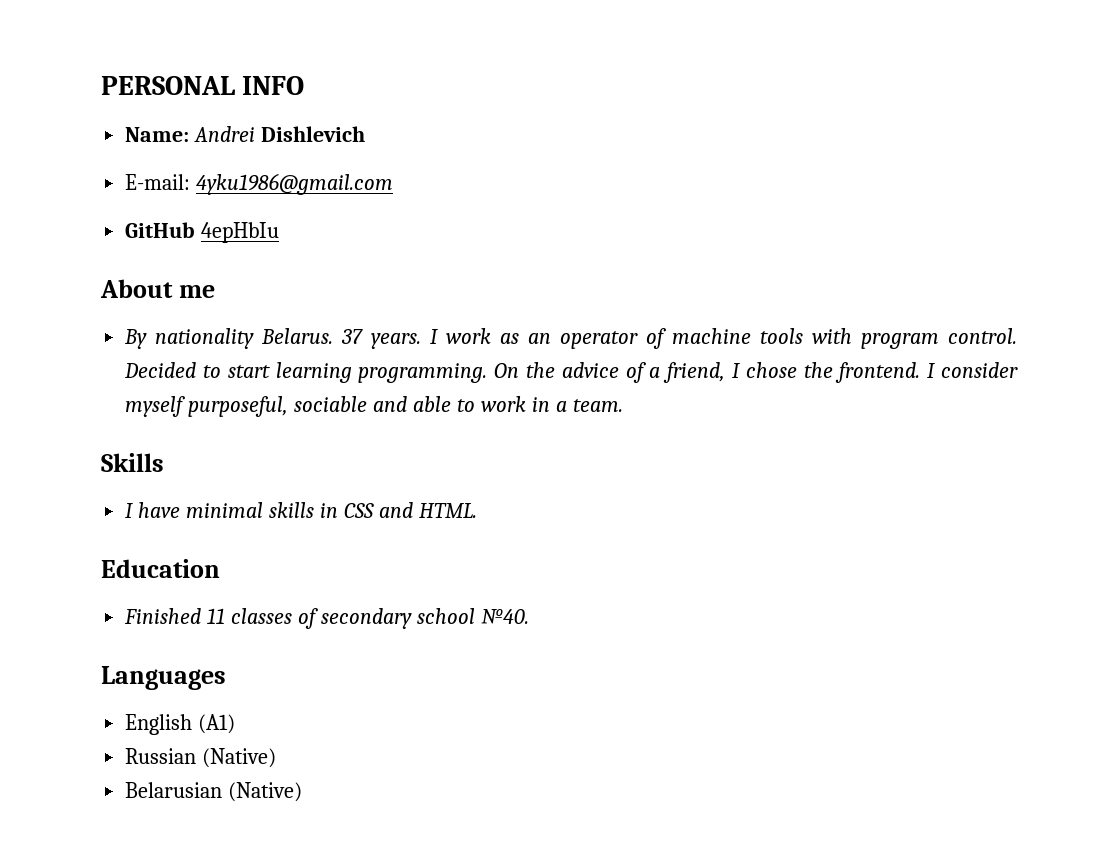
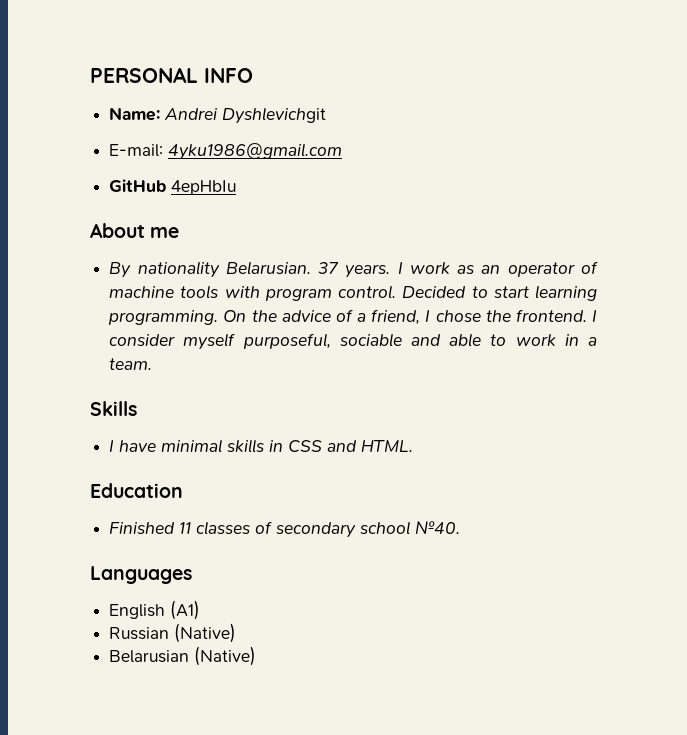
- Name: Andrei Dishlevich
+ Name: Andrei Dyshlevichgit
- By nationality Belarus.
+ By nationality Belarusian.

